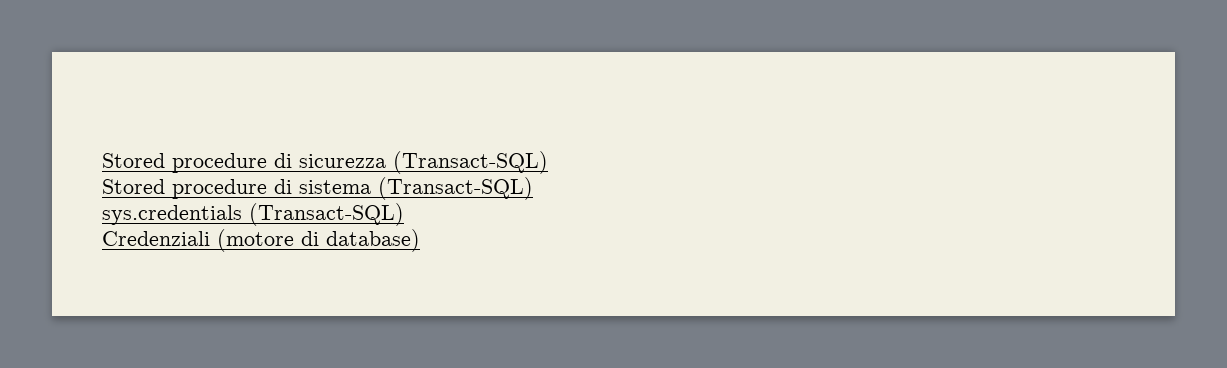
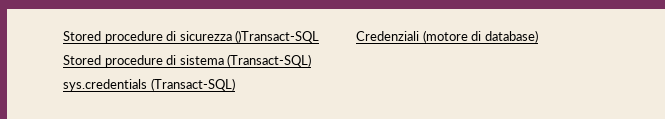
- Stored procedure di sicurezza (Transact-SQL)
+ Stored procedure di sicurezza ()Transact-SQL

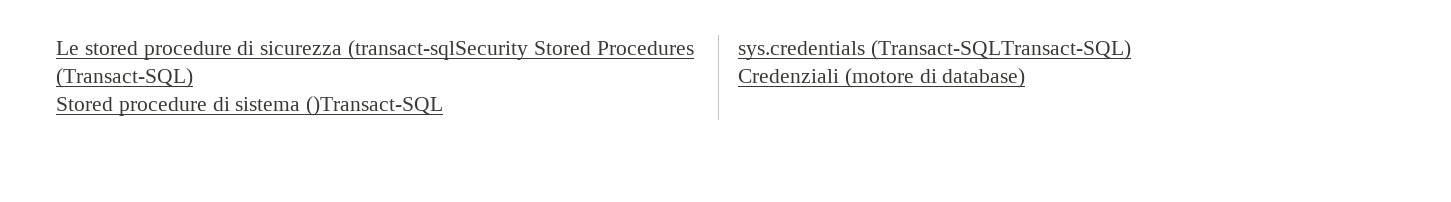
- Stored procedure di sicurezza ()Transact-SQL
+ Le stored procedure di sicurezza (transact-sqlSecurity Stored Procedures (Transact-SQL)
- Stored procedure di sistema (Transact-SQL)
+ Stored procedure di sistema ()Transact-SQL
- sys.credentials (Transact-SQL)
+ sys.credentials (Transact-SQLTransact-SQL)

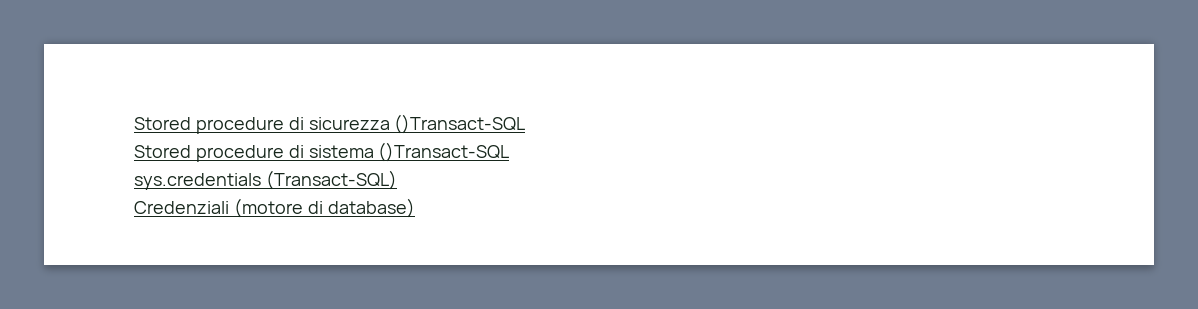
- Le stored procedure di sicurezza (transact-sqlSecurity Stored Procedures (Transact-SQL)
+ Stored procedure di sicurezza ()Transact-SQL
- sys.credentials (Transact-SQLTransact-SQL)
+ sys.credentials (Transact-SQL)

